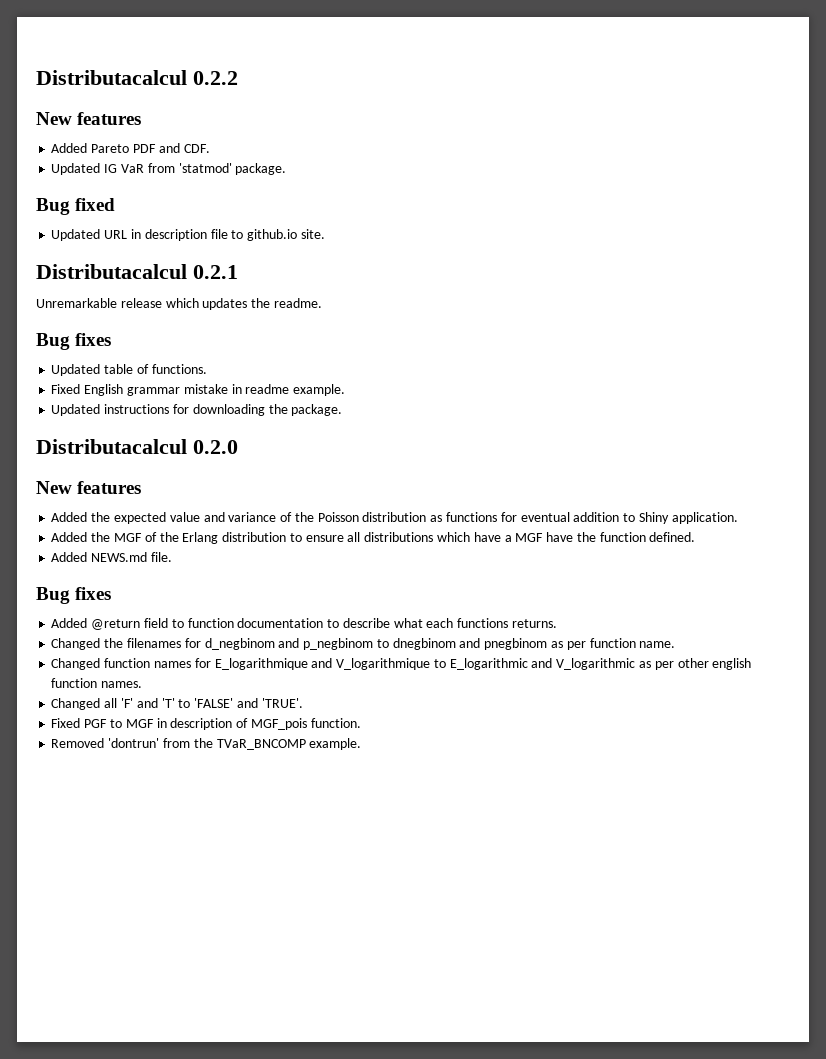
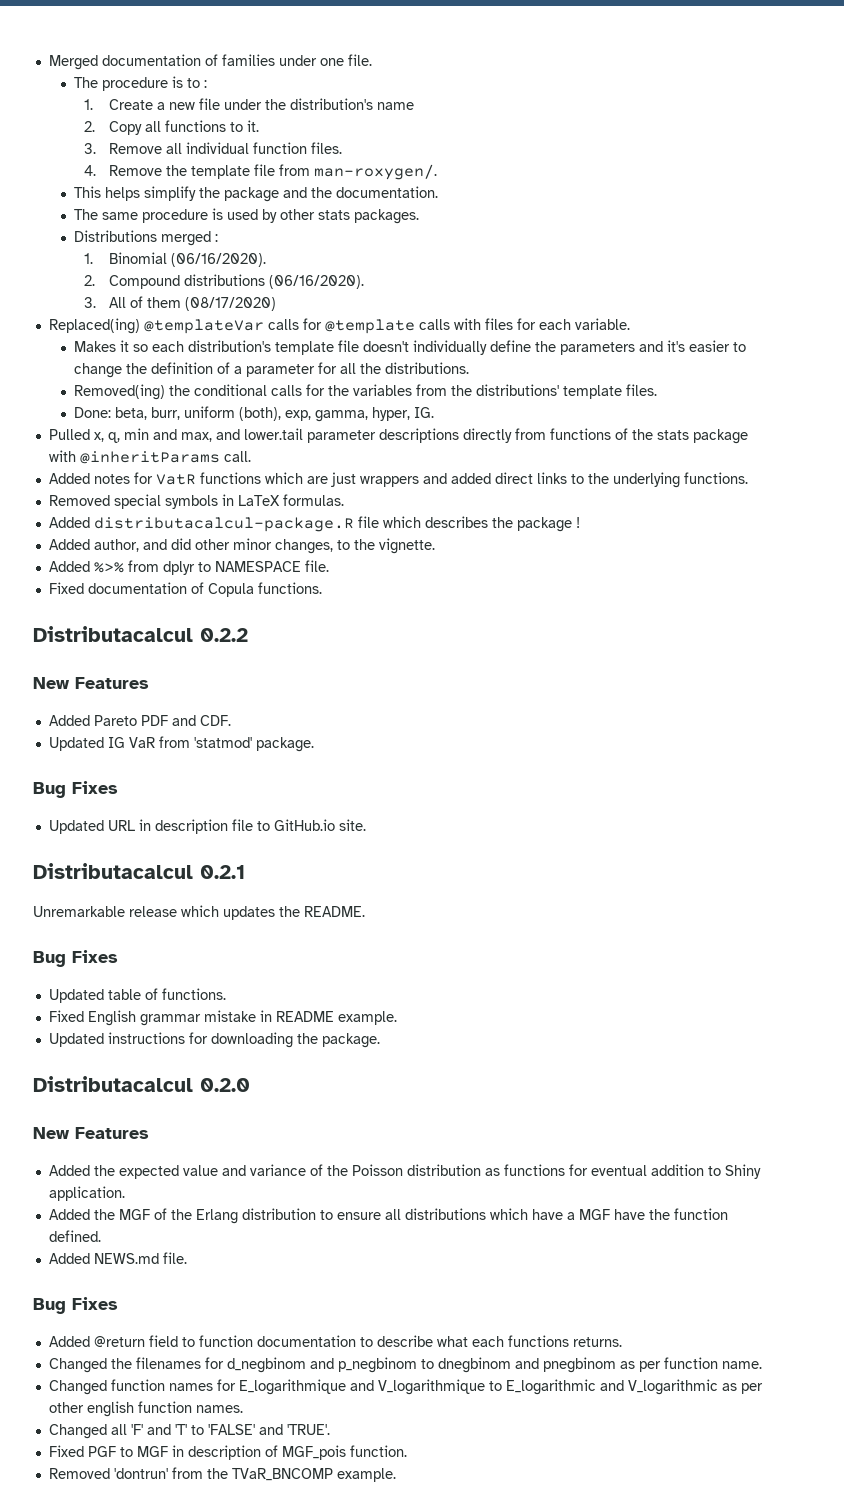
+ Merged documentation of families under one file.
+ The procedure is to :
+ 1. Create a new file under the distribution's name
+ 2. Copy all functions to it.
+ 3. Remove all individual function files.
+ 4. Remove the template file from man-roxygen/.
+ This helps simplify the package and the documentation.
+ The same procedure is used by other stats packages.
+ Distributions merged :
+ 1. Binomial (06/16/2020).
+ 2. Compound distributions (06/16/2020).
+ 3. All of them (08/17/2020)
+ Replaced(ing) @templateVar calls for @template calls with files for each variable.
+ Makes it so each distribution's template file doesn't individually define the parameters and it's easier to change the definition of a parameter for all the distributions.
+ Removed(ing) the conditional calls for the variables from the distributions' template files.
+ Done: beta, burr, uniform (both), exp, gamma, hyper, IG.
+ Pulled x, q, min and max, and lower.tail parameter descriptions directly from functions of the stats package with @inheritParams call.
+ Added notes for VatR functions which are just wrappers and added direct links to the underlying functions.
+ Removed special symbols in LaTeX formulas.
+ Added distributacalcul-package.R file which describes the package !
+ Added author, and did other minor changes, to the vignette.
+ Added %>% from dplyr to NAMESPACE file.
+ Fixed documentation of Copula functions.
  Distributacalcul 0.2.2
- New features
+ New Features
  Updated IG VaR from 'statmod' package.
- Bug fixed
+ Bug Fixes
- Updated URL in description file to github.io site.
+ Updated URL in description file to GitHub.io site.
- Unremarkable release which updates the readme.
- Bug fixes
+ Unremarkable release which updates the README.
+ Bug Fixes
- Fixed English grammar mistake in readme example.
+ Fixed English grammar mistake in README example.
  Distributacalcul 0.2.0
- New features
+ New Features
  Added NEWS.md file.
- Bug fixes
+ Bug Fixes

